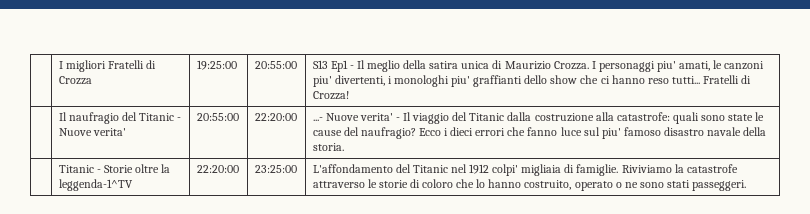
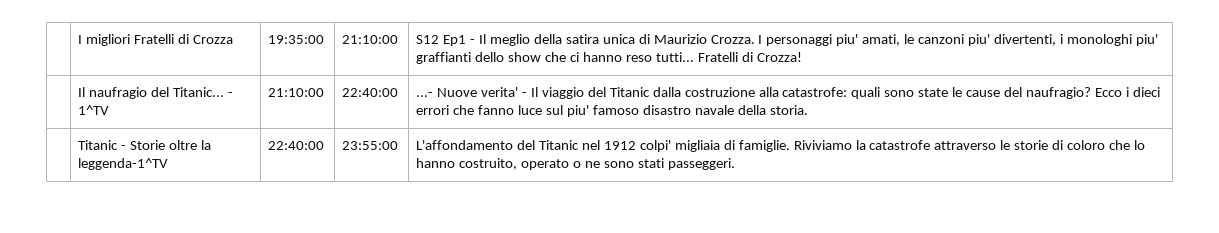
- | I migliori Fratelli di Crozza | 19:25:00 | 20:55:00 | S13 Ep1 - Il meglio della satira unica di Maurizio Crozza. I personaggi piu' amati, le canzoni piu' divertenti, i monologhi piu' graffianti dello show che ci hanno reso tutti... Fratelli di Crozza!
+ | I migliori Fratelli di Crozza | 19:35:00 | 21:10:00 | S12 Ep1 - Il meglio della satira unica di Maurizio Crozza. I personaggi piu' amati, le canzoni piu' divertenti, i monologhi piu' graffianti dello show che ci hanno reso tutti... Fratelli di Crozza!
- Il naufragio del Titanic - Nuove verita' | 20:55:00 | 22:20:00
+ Il naufragio del Titanic... - 1^TV | 21:10:00 | 22:40:00
- | Titanic - Storie oltre la leggenda-1^TV | 22:20:00 | 23:25:00 | L'affondamento del Titanic nel 1912 colpi' migliaia di famiglie. Riviviamo la catastrofe attraverso le storie di coloro che lo hanno costruito, operato o ne sono stati passeggeri.
+ | Titanic - Storie oltre la leggenda-1^TV | 22:40:00 | 23:55:00 | L'affondamento del Titanic nel 1912 colpi' migliaia di famiglie. Riviviamo la catastrofe attraverso le storie di coloro che lo hanno costruito, operato o ne sono stati passeggeri.

